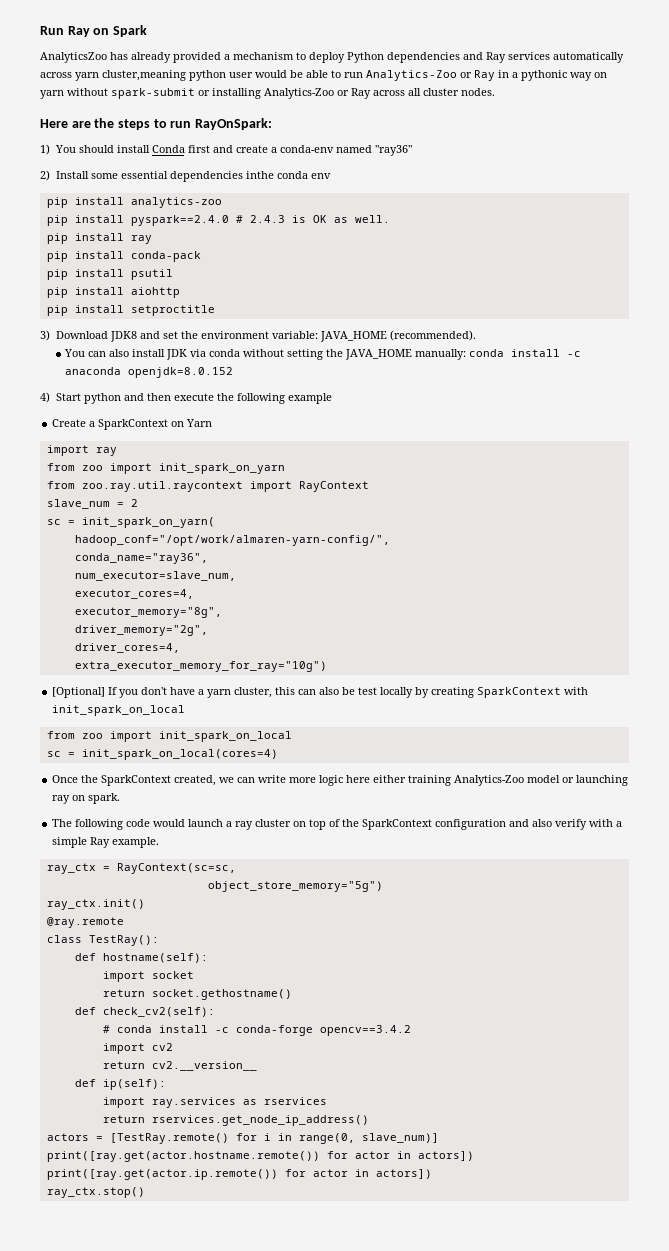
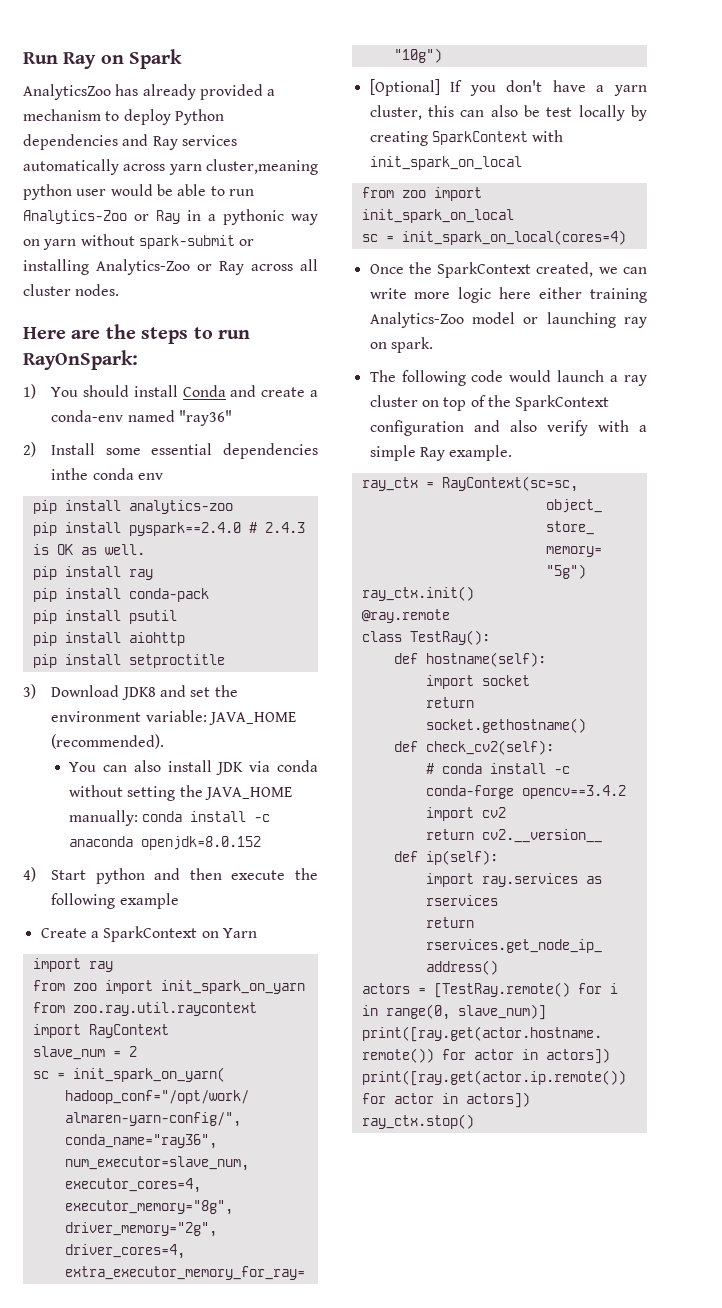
- 1) You should install Conda first and create a conda-env named "ray36"
+ 1) You should install Conda and create a conda-env named "ray36"

